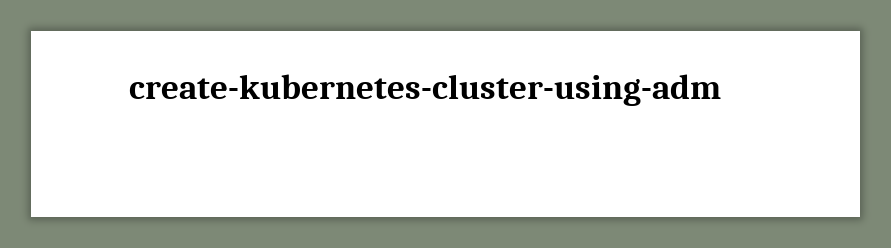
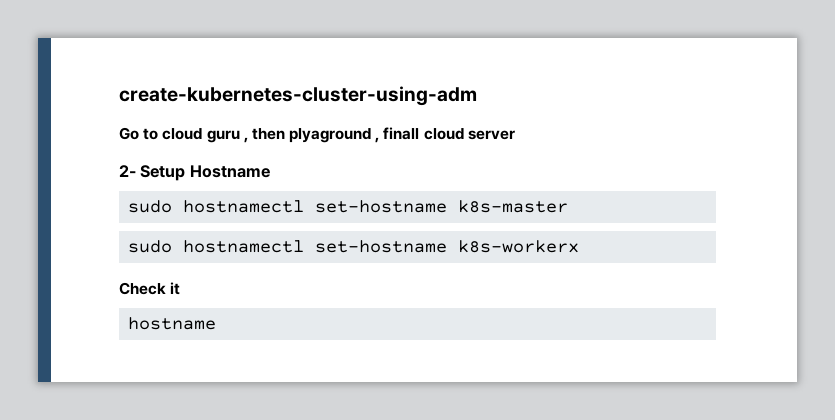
+ Go to cloud guru , then plyaground , finall cloud server
+ 2- Setup Hostname
+ sudo hostnamectl set-hostname k8s-master
+ sudo hostnamectl set-hostname k8s-workerx
+ Check it
+ hostname

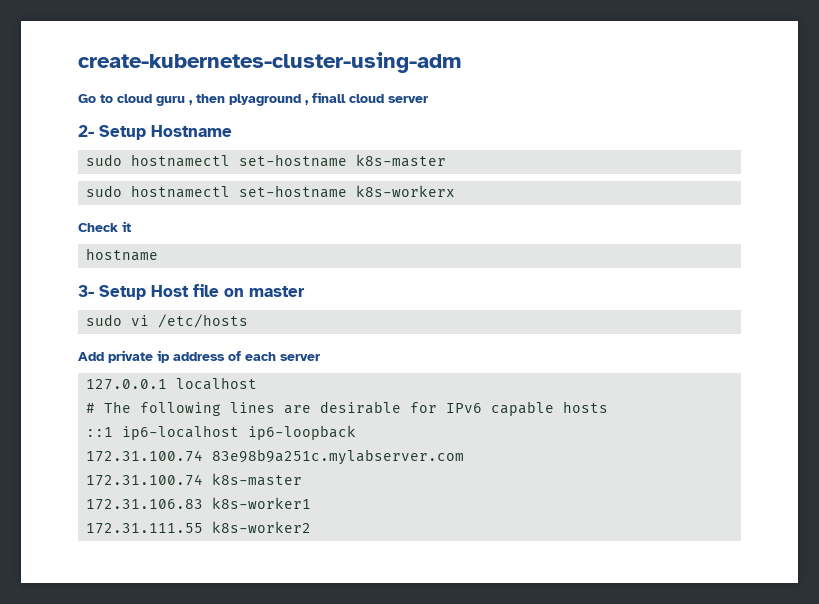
+ 3- Setup Host file on master
+ sudo vi /etc/hosts
+ Add private ip address of each server
+ 127.0.0.1 localhost
+ # The following lines are desirable for IPv6 capable hosts
+ ::1 ip6-localhost ip6-loopback
+ 172.31.100.74 83e98b9a251c.mylabserver.com
+ 172.31.100.74 k8s-master
+ 172.31.106.83 k8s-worker1
+ 172.31.111.55 k8s-worker2

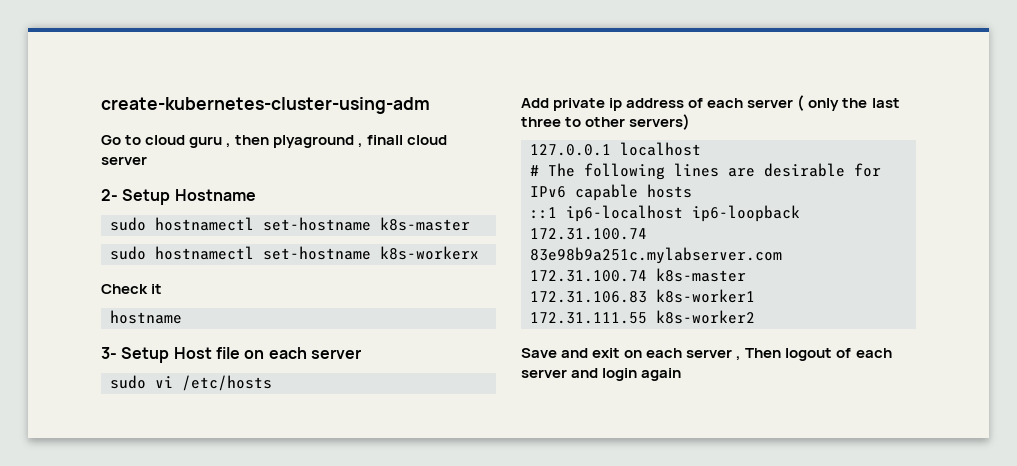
- 3- Setup Host file on master
+ 3- Setup Host file on each server
- Add private ip address of each server
+ Add private ip address of each server ( only the last three to other servers)
+ Save and exit on each server , Then logout of each server and login again

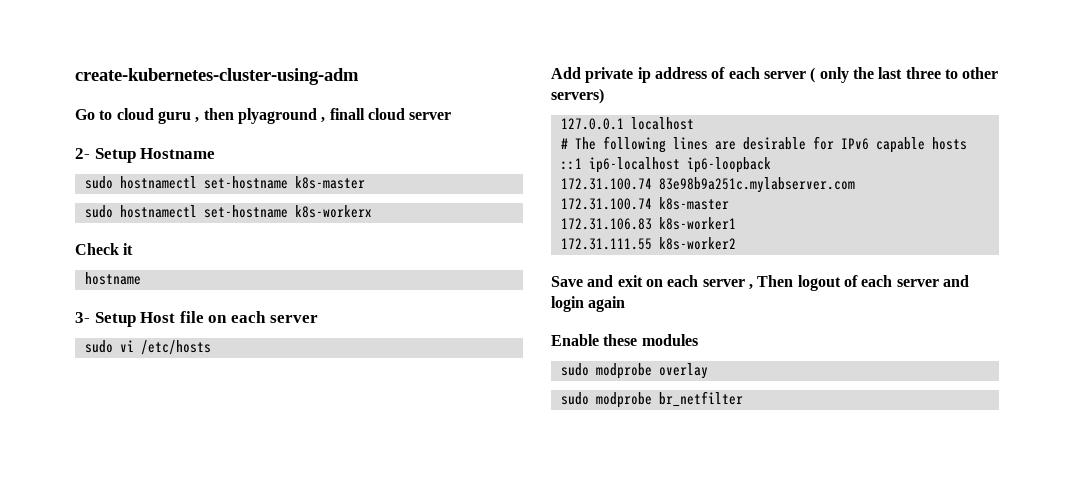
+ Enable these modules
+ sudo modprobe overlay
+ sudo modprobe br_netfilter

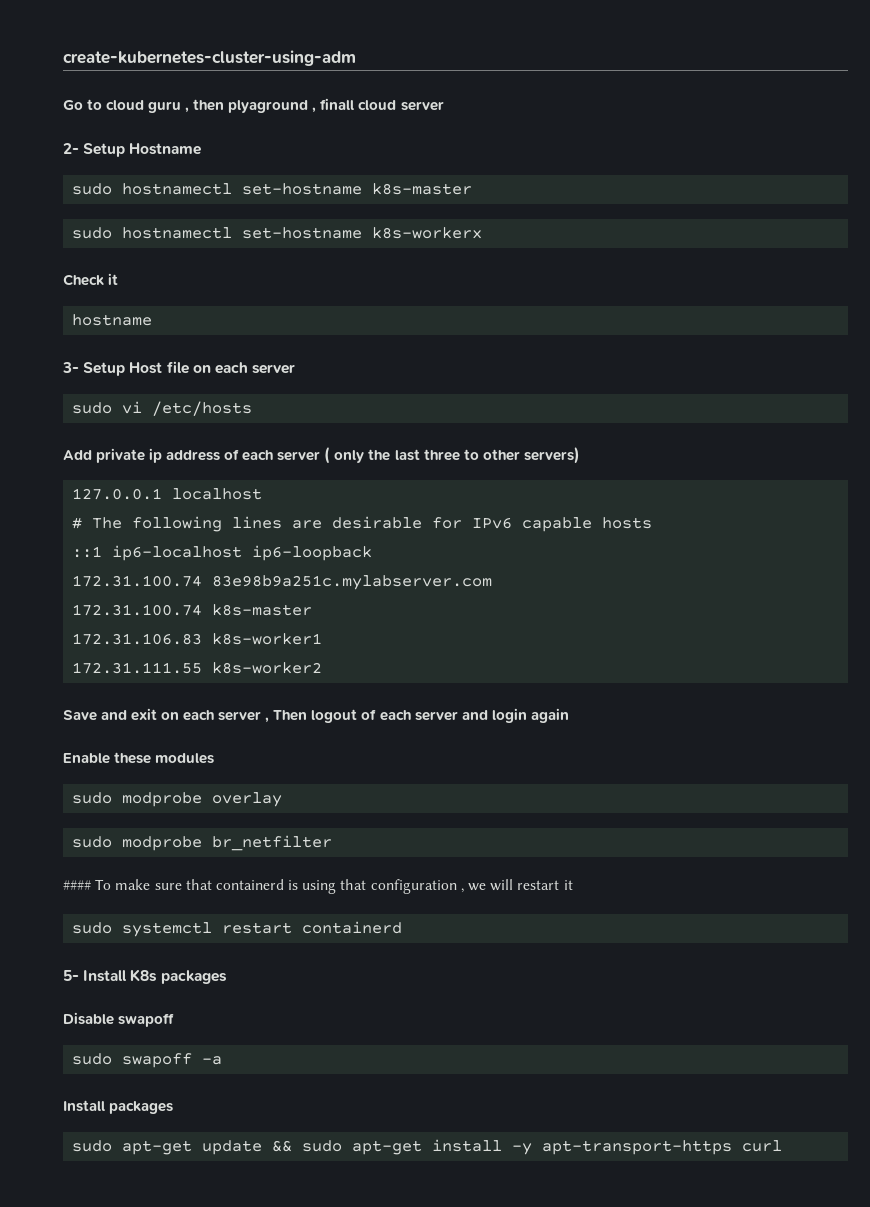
+ #### To make sure that containerd is using that configuration , we will restart it
+ sudo systemctl restart containerd
+ 5- Install K8s packages
+ Disable swapoff
+ sudo swapoff -a
+ Install packages
+ sudo apt-get update && sudo apt-get install -y apt-transport-https curl

